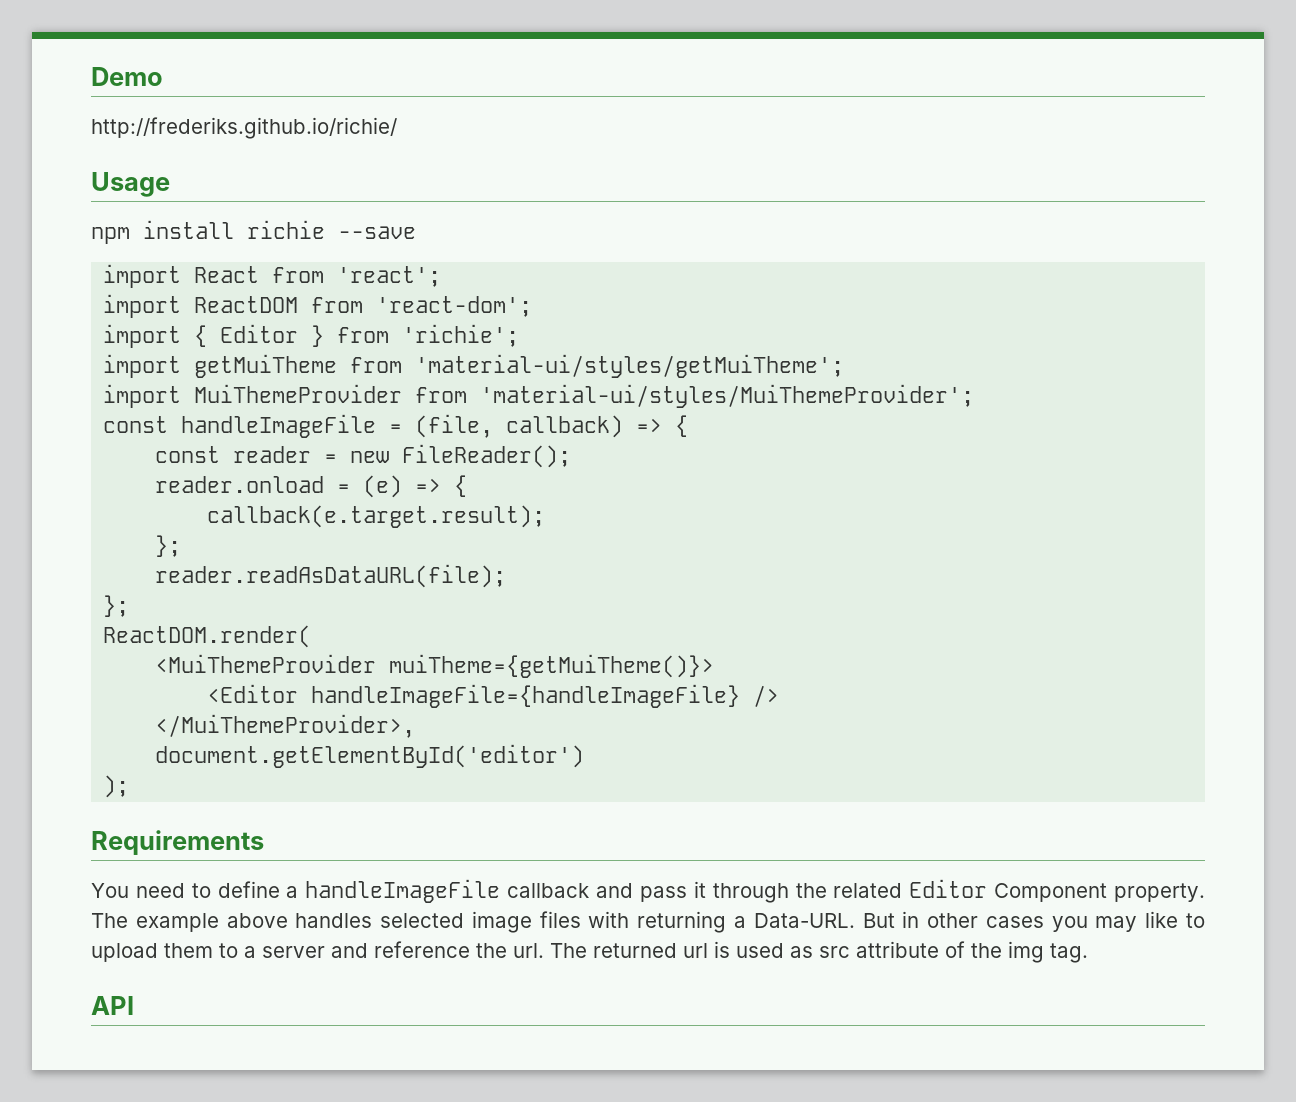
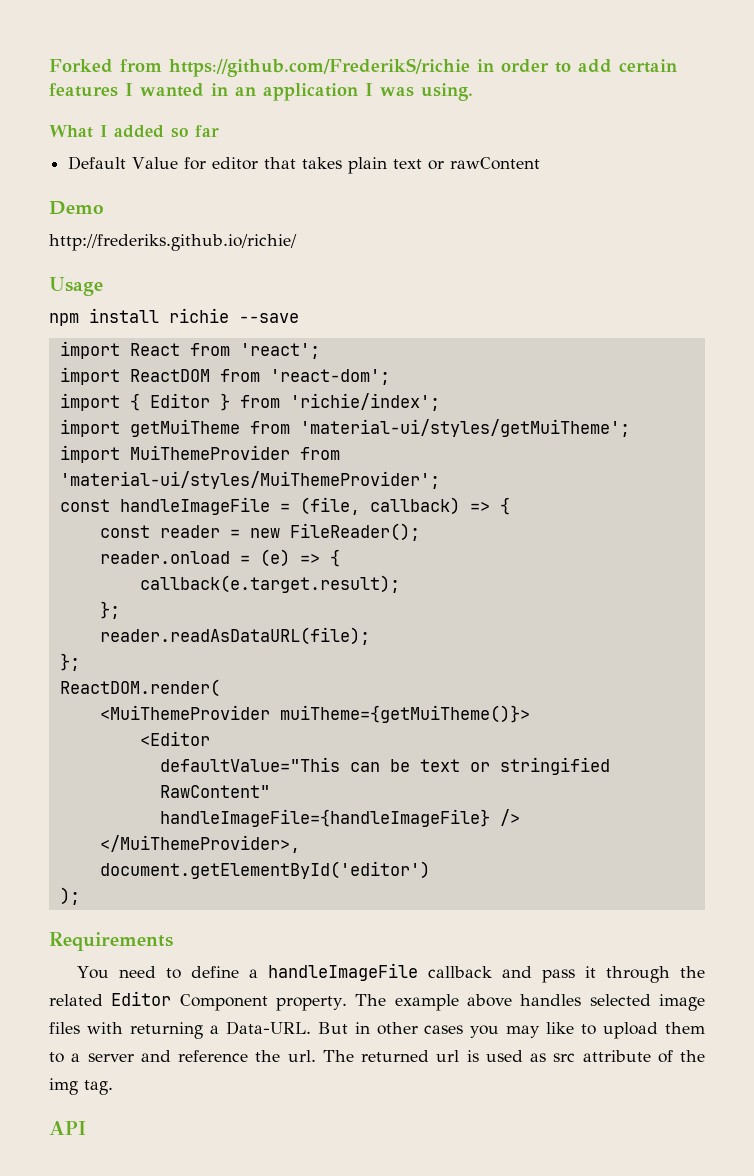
+ Forked from https://github.com/FrederikS/richie in order to add certain features I wanted in an application I was using.
+ What I added so far
+ Default Value for editor that takes plain text or rawContent
- import { Editor } from 'richie';
+ import { Editor } from 'richie/index';
- <Editor handleImageFile={handleImageFile} />
+ <Editor
+ defaultValue="This can be text or stringified RawContent"
+ handleImageFile={handleImageFile} />

